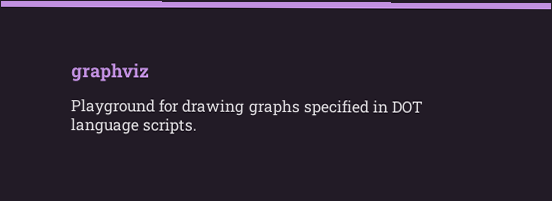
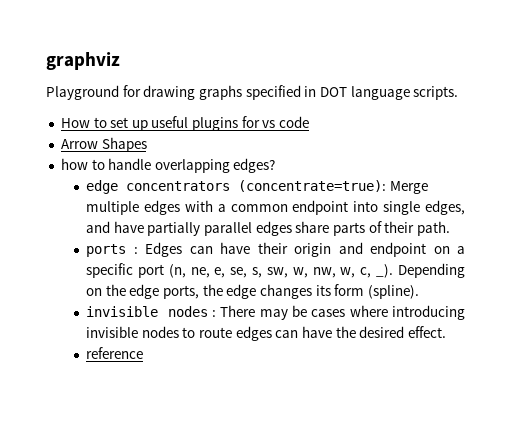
+ How to set up useful plugins for vs code
+ Arrow Shapes
+ how to handle overlapping edges?
+ edge concentrators (concentrate=true): Merge multiple edges with a common endpoint into single edges, and have partially parallel edges share parts of their path.
+ ports : Edges can have their origin and endpoint on a specific port (n, ne, e, se, s, sw, w, nw, w, c, _). Depending on the edge ports, the edge changes its form (spline).
+ invisible nodes : There may be cases where introducing invisible nodes to route edges can have the desired effect.
+ reference

